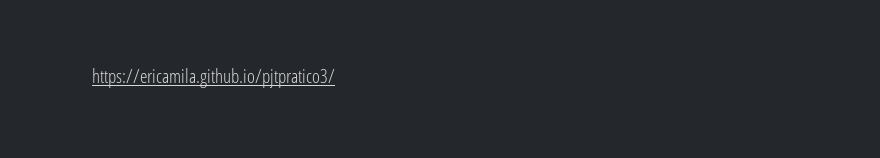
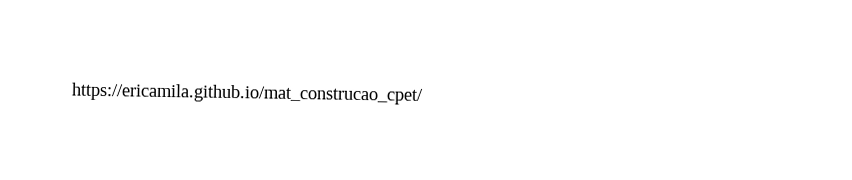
- https://ericamila.github.io/pjtpratico3/
+ https://ericamila.github.io/mat_construcao_cpet/

